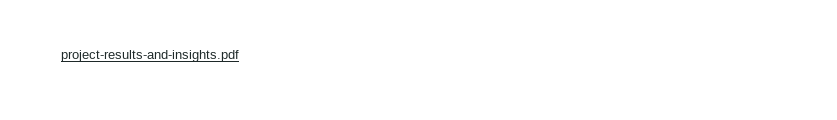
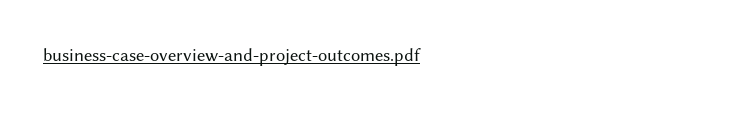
- project-results-and-insights.pdf
+ business-case-overview-and-project-outcomes.pdf

